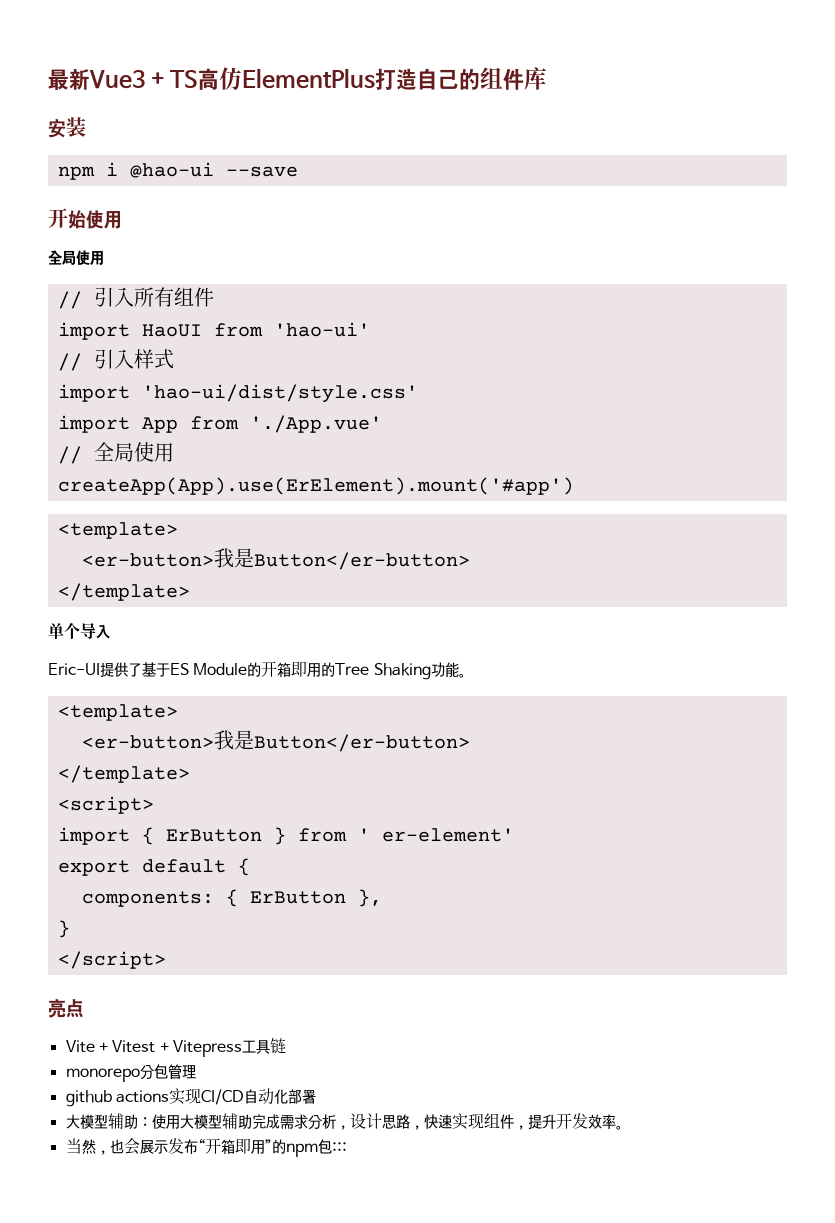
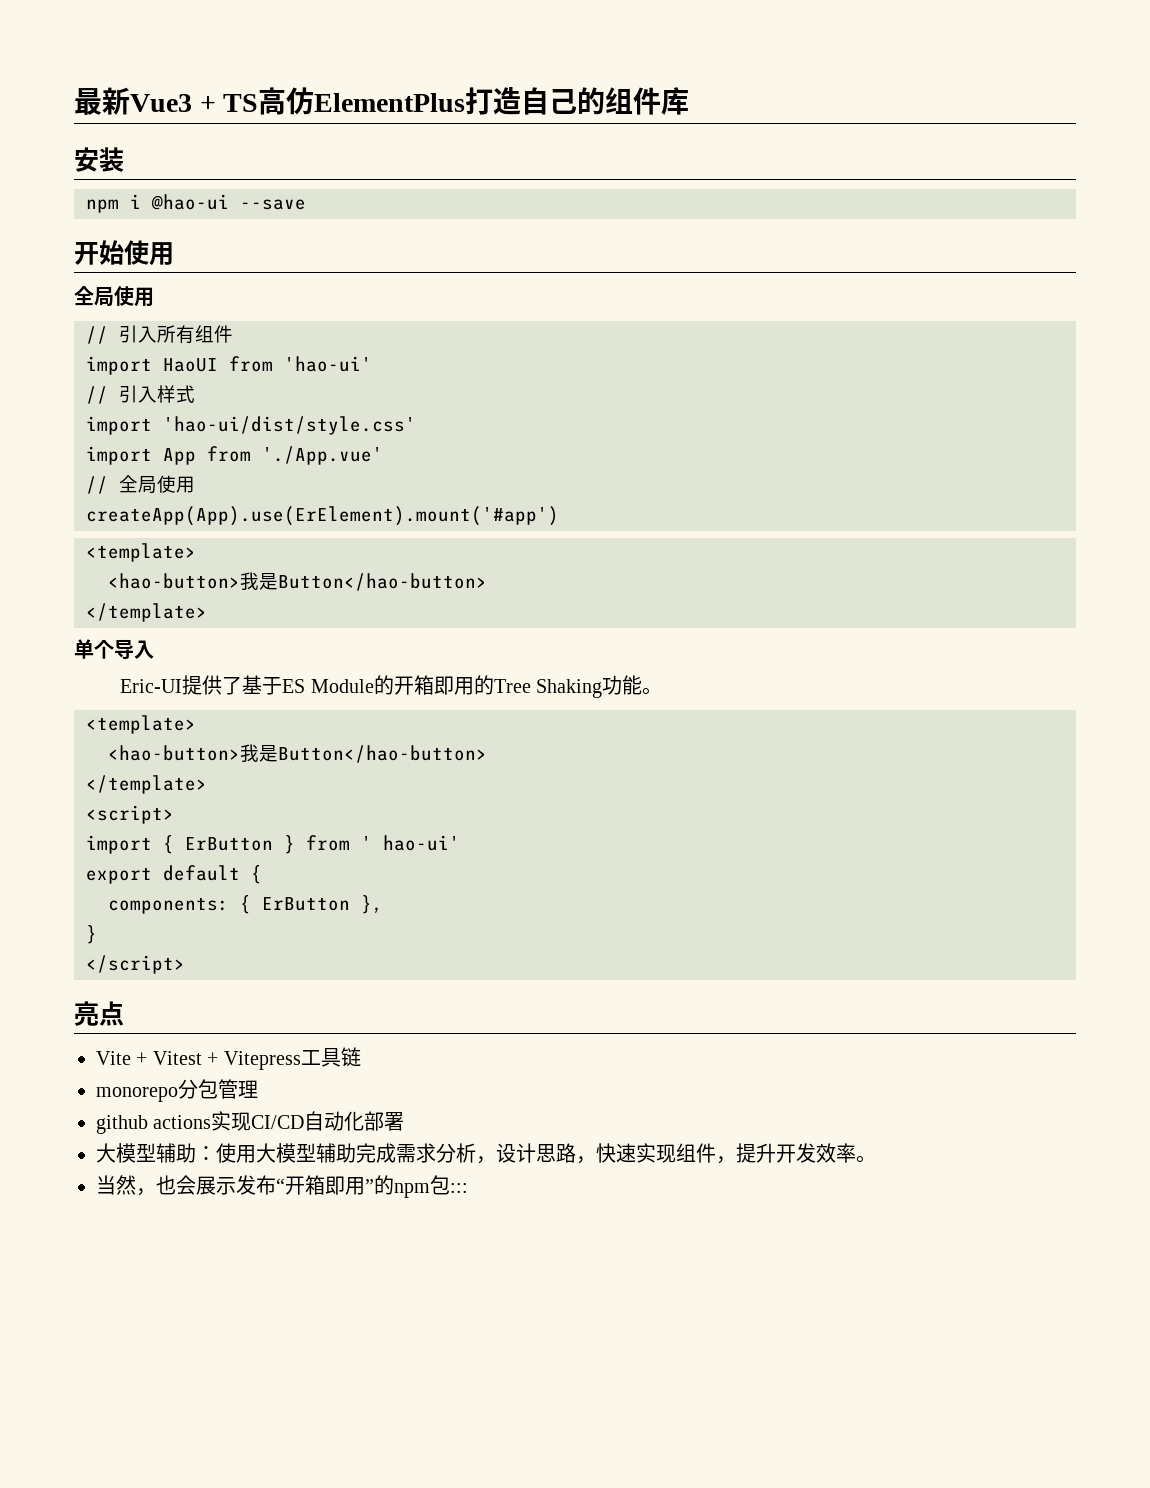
  createApp(App).use(ErElement).mount('#app')
  <template>
- <er-button>我是Button</er-button>
+ <hao-button>我是Button</hao-button>
  Eric-UI提供了基于ES Module的开箱即用的Tree Shaking功能。
  <template>
- <er-button>我是Button</er-button>
+ <hao-button>我是Button</hao-button>
- import { ErButton } from ' er-element'
+ import { ErButton } from ' hao-ui'

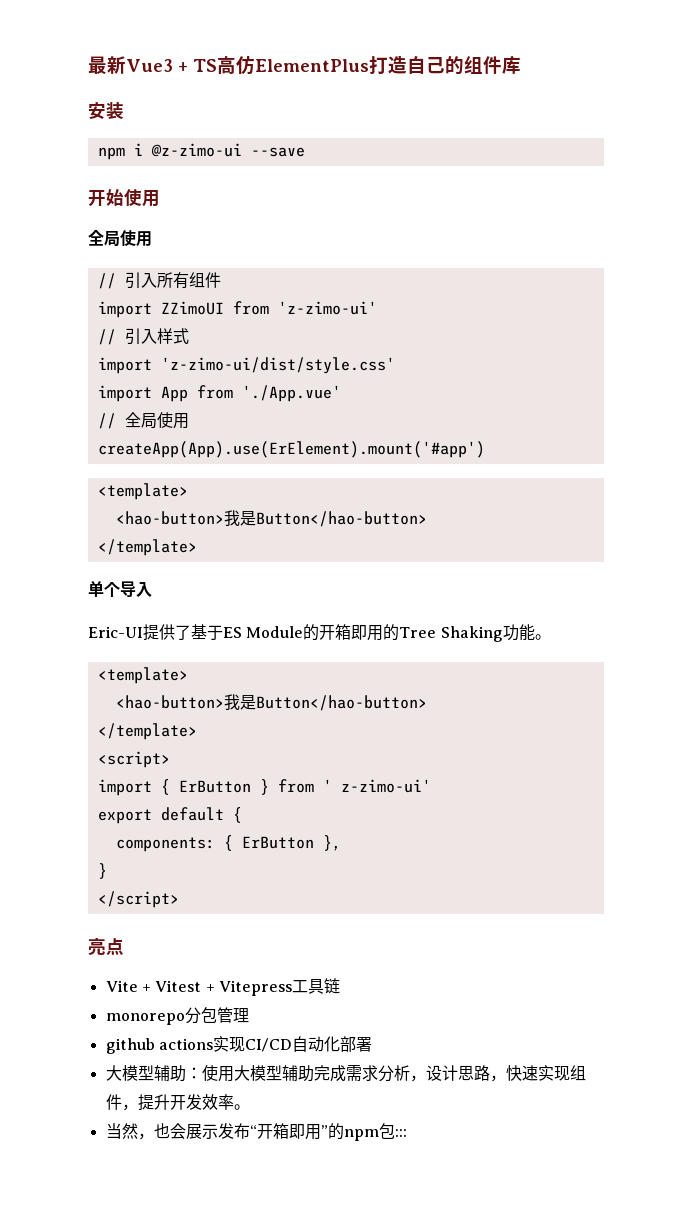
- npm i @hao-ui --save
+ npm i @z-zimo-ui --save
- import HaoUI from 'hao-ui'
+ import ZZimoUI from 'z-zimo-ui'
- import 'hao-ui/dist/style.css'
+ import 'z-zimo-ui/dist/style.css'
- import { ErButton } from ' hao-ui'
+ import { ErButton } from ' z-zimo-ui'

